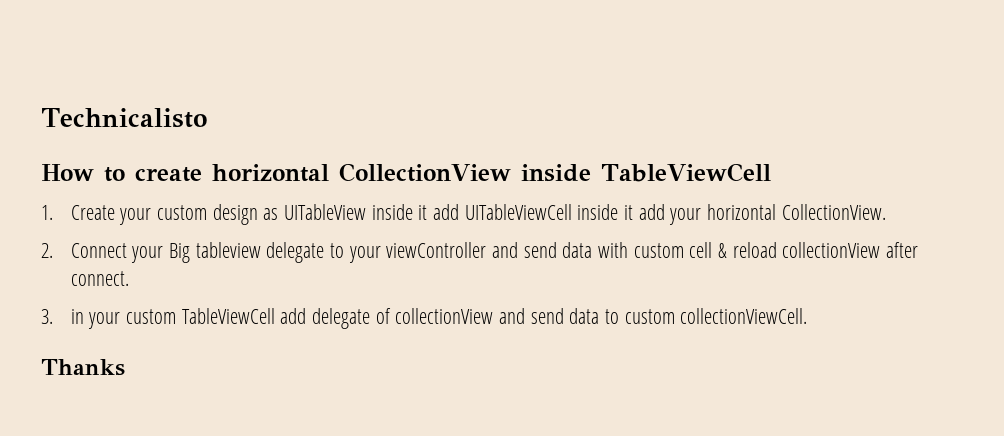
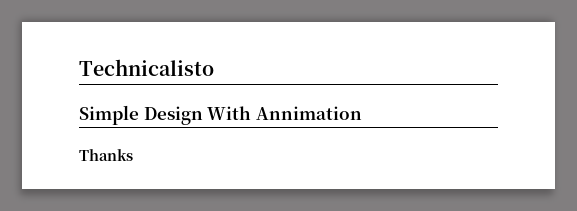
- How to create horizontal CollectionView inside TableViewCell
- 1. Create your custom design as UITableView inside it add UITableViewCell inside it add your horizontal CollectionView.
- 2. Connect your Big tableview delegate to your viewController and send data with custom cell & reload collectionView after connect.
- 3. in your custom TableViewCell add delegate of collectionView and send data to custom collectionViewCell.
+ Simple Design With Annimation

